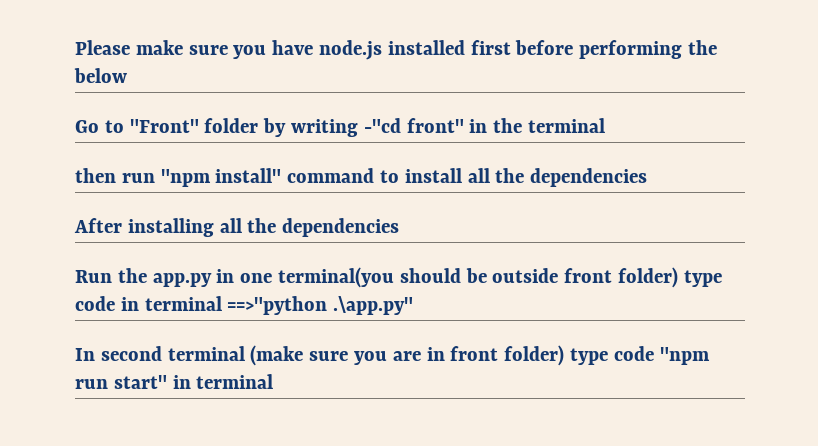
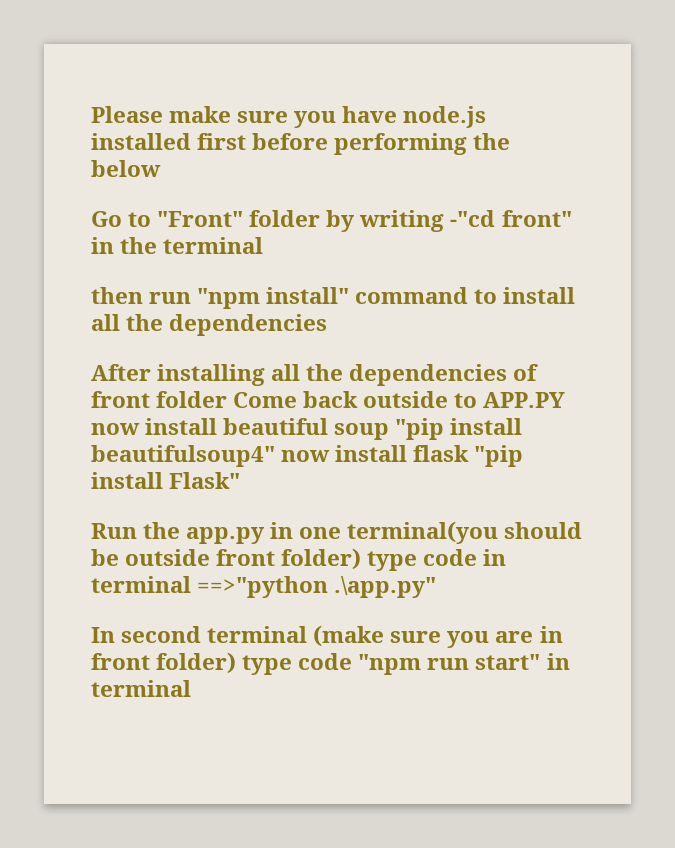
- After installing all the dependencies
+ After installing all the dependencies of front folder Come back outside to APP.PY now install beautiful soup "pip install beautifulsoup4" now install flask "pip install Flask"

